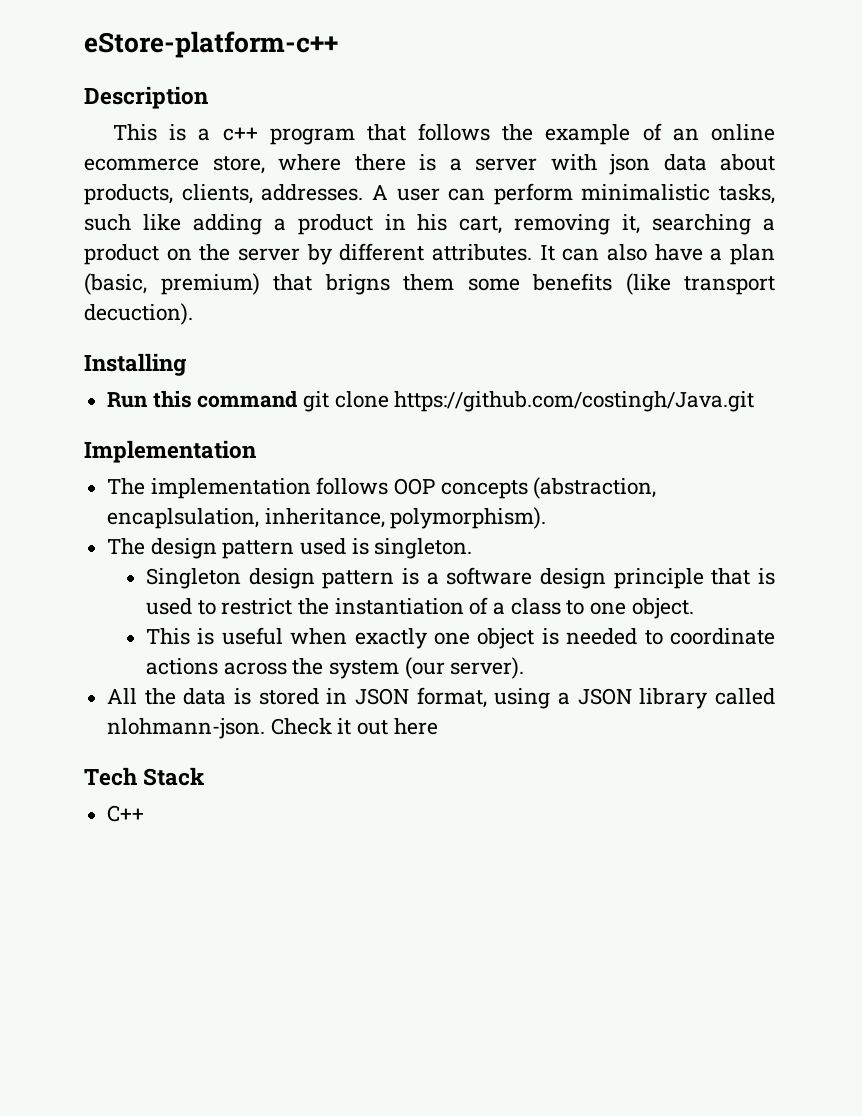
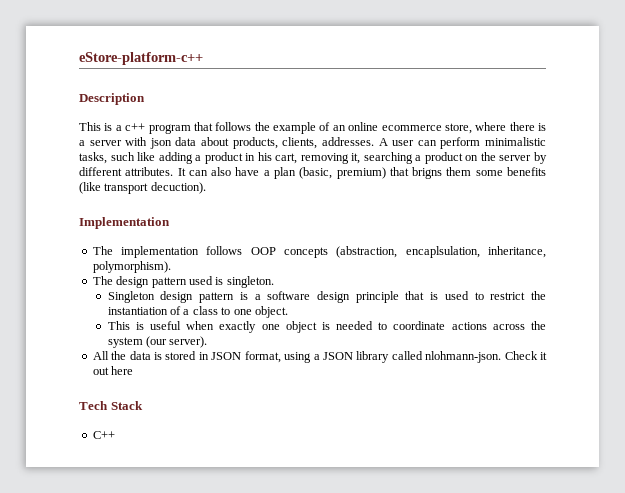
- Installing
- Run this command git clone https://github.com/costingh/Java.git

